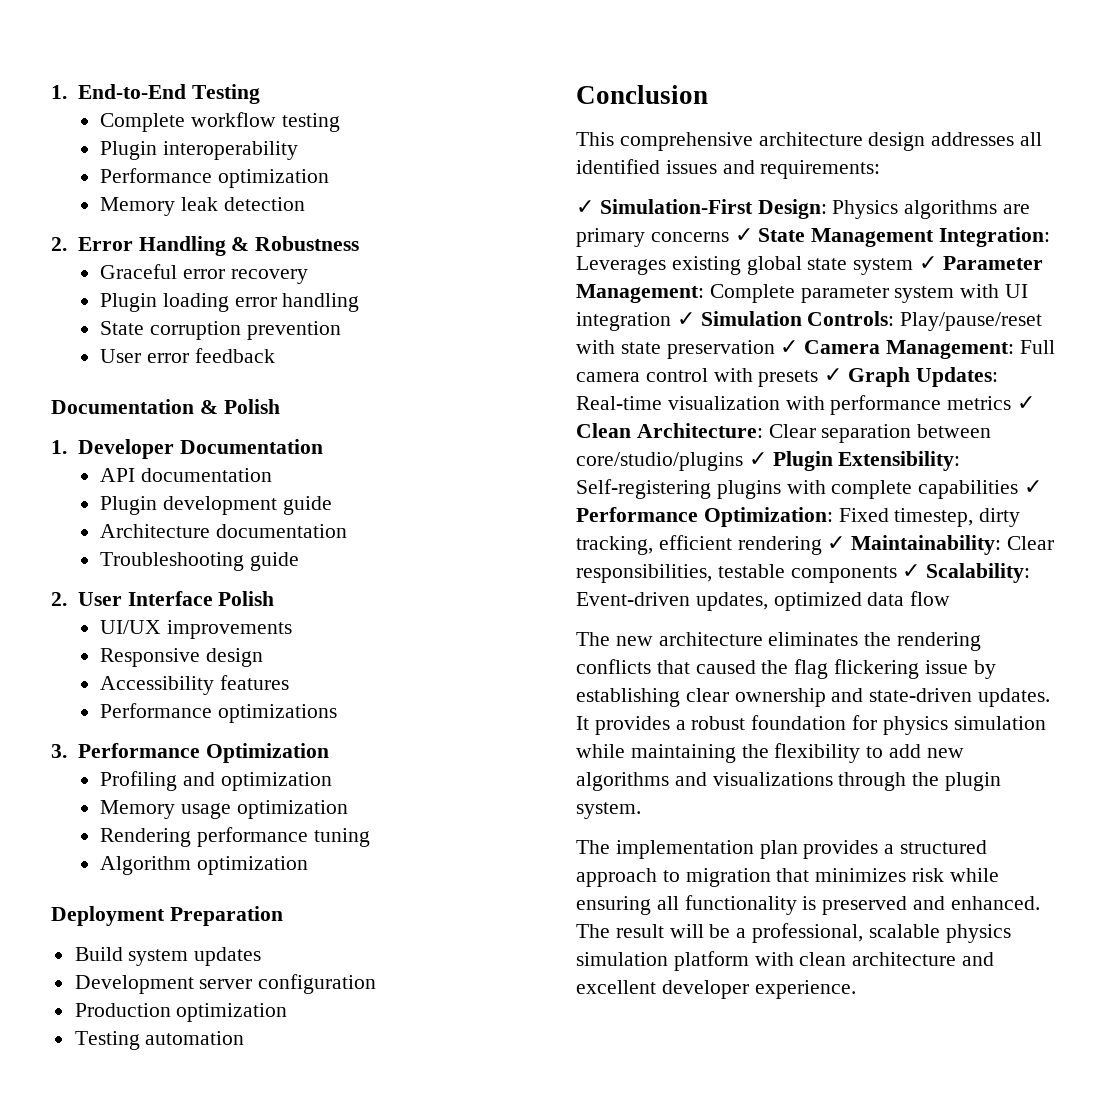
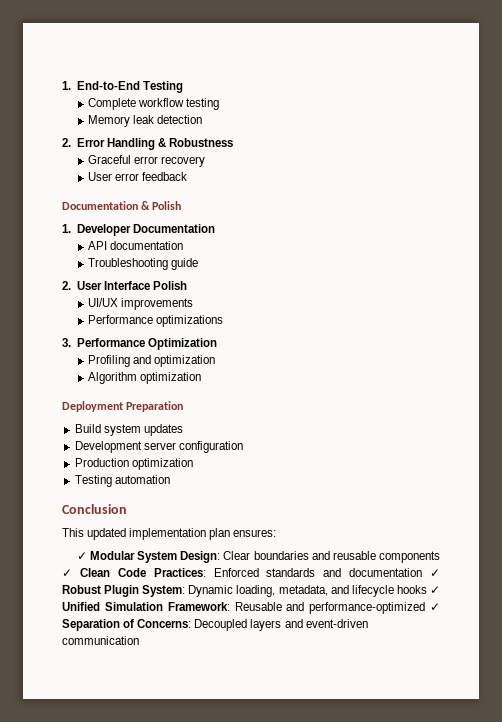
- Plugin interoperability
- Performance optimization
- Plugin loading error handling
- State corruption prevention
- Plugin development guide
- Architecture documentation
- Responsive design
- Accessibility features
- Memory usage optimization
- Rendering performance tuning
- This comprehensive architecture design addresses all identified issues and requirements:
- ✓ Simulation-First Design: Physics algorithms are primary concerns ✓ State Management Integration: Leverages existing global state system ✓ Parameter Management: Complete parameter system with UI integration ✓ Simulation Controls: Play/pause/reset with state preservation ✓ Camera Management: Full camera control with presets ✓ Graph Updates: Real-time visualization with performance metrics ✓ Clean Architecture: Clear separation between core/studio/plugins ✓ Plugin Extensibility: Self-registering plugins with complete capabilities ✓ Performance Optimization: Fixed timestep, dirty tracking, efficient rendering ✓ Maintainability: Clear responsibilities, testable components ✓ Scalability: Event-driven updates, optimized data flow
- The new architecture eliminates the rendering conflicts that caused the flag flickering issue by establishing clear ownership and state-driven updates. It provides a robust foundation for physics simulation while maintaining the flexibility to add new algorithms and visualizations through the plugin system.
- The implementation plan provides a structured approach to migration that minimizes risk while ensuring all functionality is preserved and enhanced. The result will be a professional, scalable physics simulation platform with clean architecture and excellent developer experience.
+ This updated implementation plan ensures:
+ ✓ Modular System Design: Clear boundaries and reusable components ✓ Clean Code Practices: Enforced standards and documentation ✓ Robust Plugin System: Dynamic loading, metadata, and lifecycle hooks ✓ Unified Simulation Framework: Reusable and performance-optimized ✓ Separation of Concerns: Decoupled layers and event-driven communication

